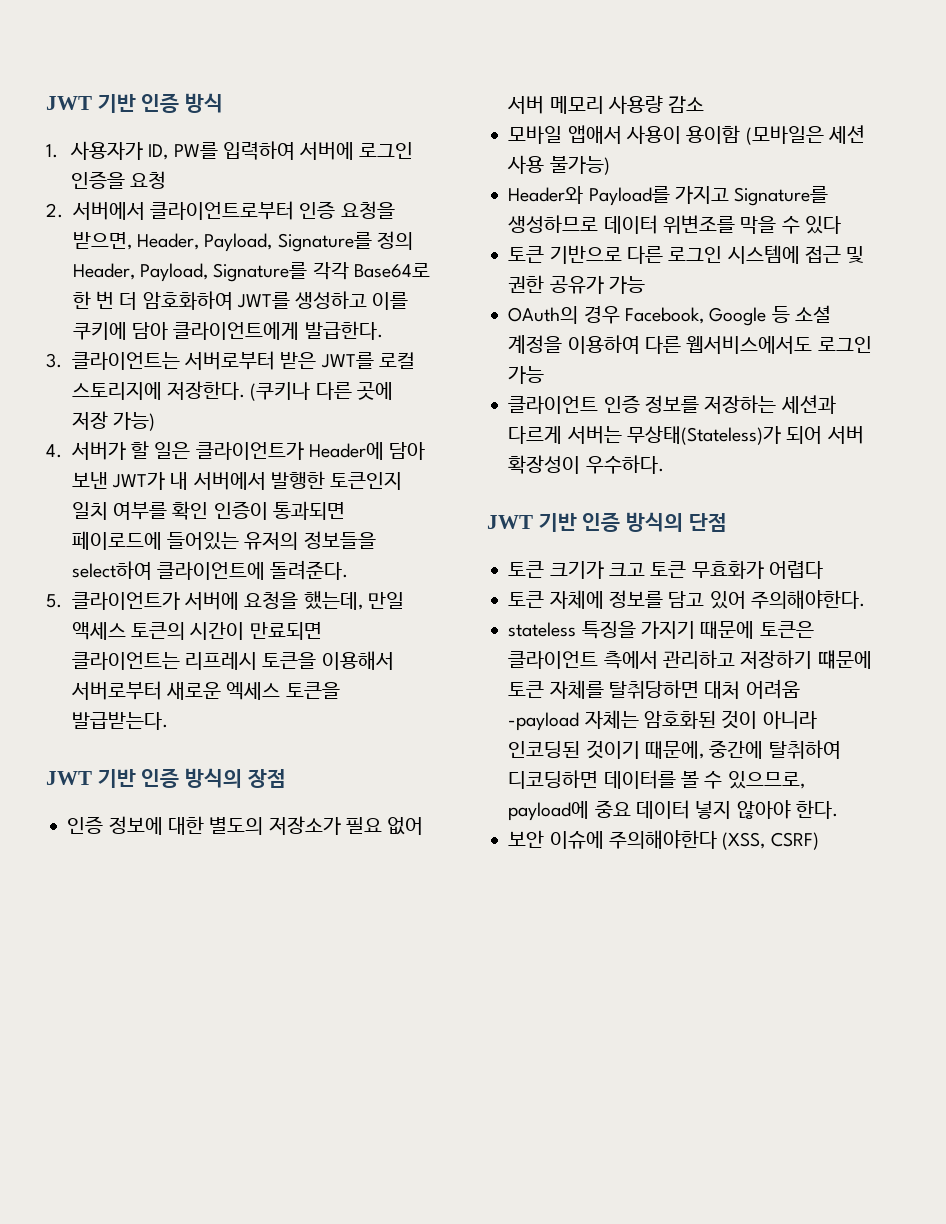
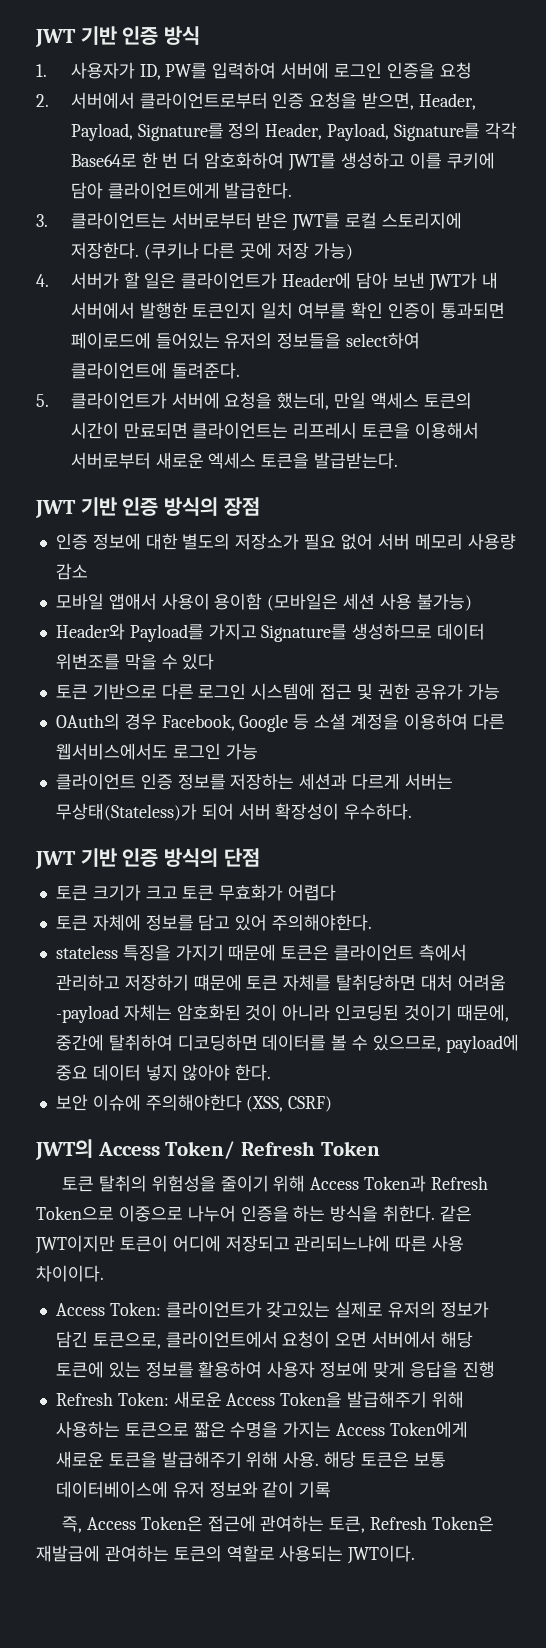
+ JWT의 Access Token/ Refresh Token
+ 토큰 탈취의 위험성을 줄이기 위해 Access Token과 Refresh Token으로 이중으로 나누어 인증을 하는 방식을 취한다. 같은 JWT이지만 토큰이 어디에 저장되고 관리되느냐에 따른 사용 차이이다.
+ Access Token: 클라이언트가 갖고있는 실제로 유저의 정보가 담긴 토큰으로, 클라이언트에서 요청이 오면 서버에서 해당 토큰에 있는 정보를 활용하여 사용자 정보에 맞게 응답을 진행
+ Refresh Token: 새로운 Access Token을 발급해주기 위해 사용하는 토큰으로 짧은 수명을 가지는 Access Token에게 새로운 토큰을 발급해주기 위해 사용. 해당 토큰은 보통 데이터베이스에 유저 정보와 같이 기록
+ 즉, Access Token은 접근에 관여하는 토큰, Refresh Token은 재발급에 관여하는 토큰의 역할로 사용되는 JWT이다.

